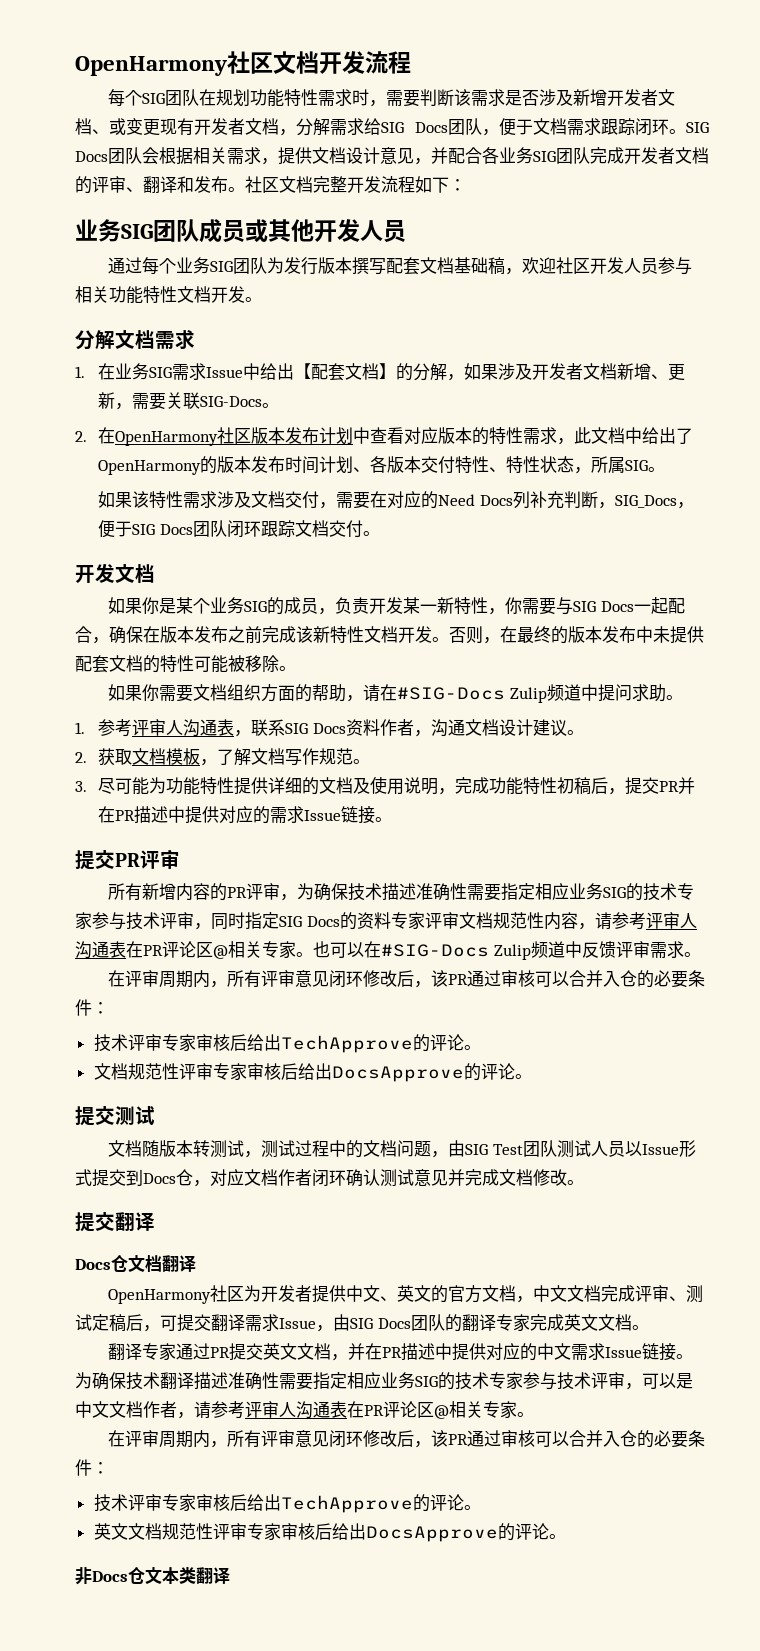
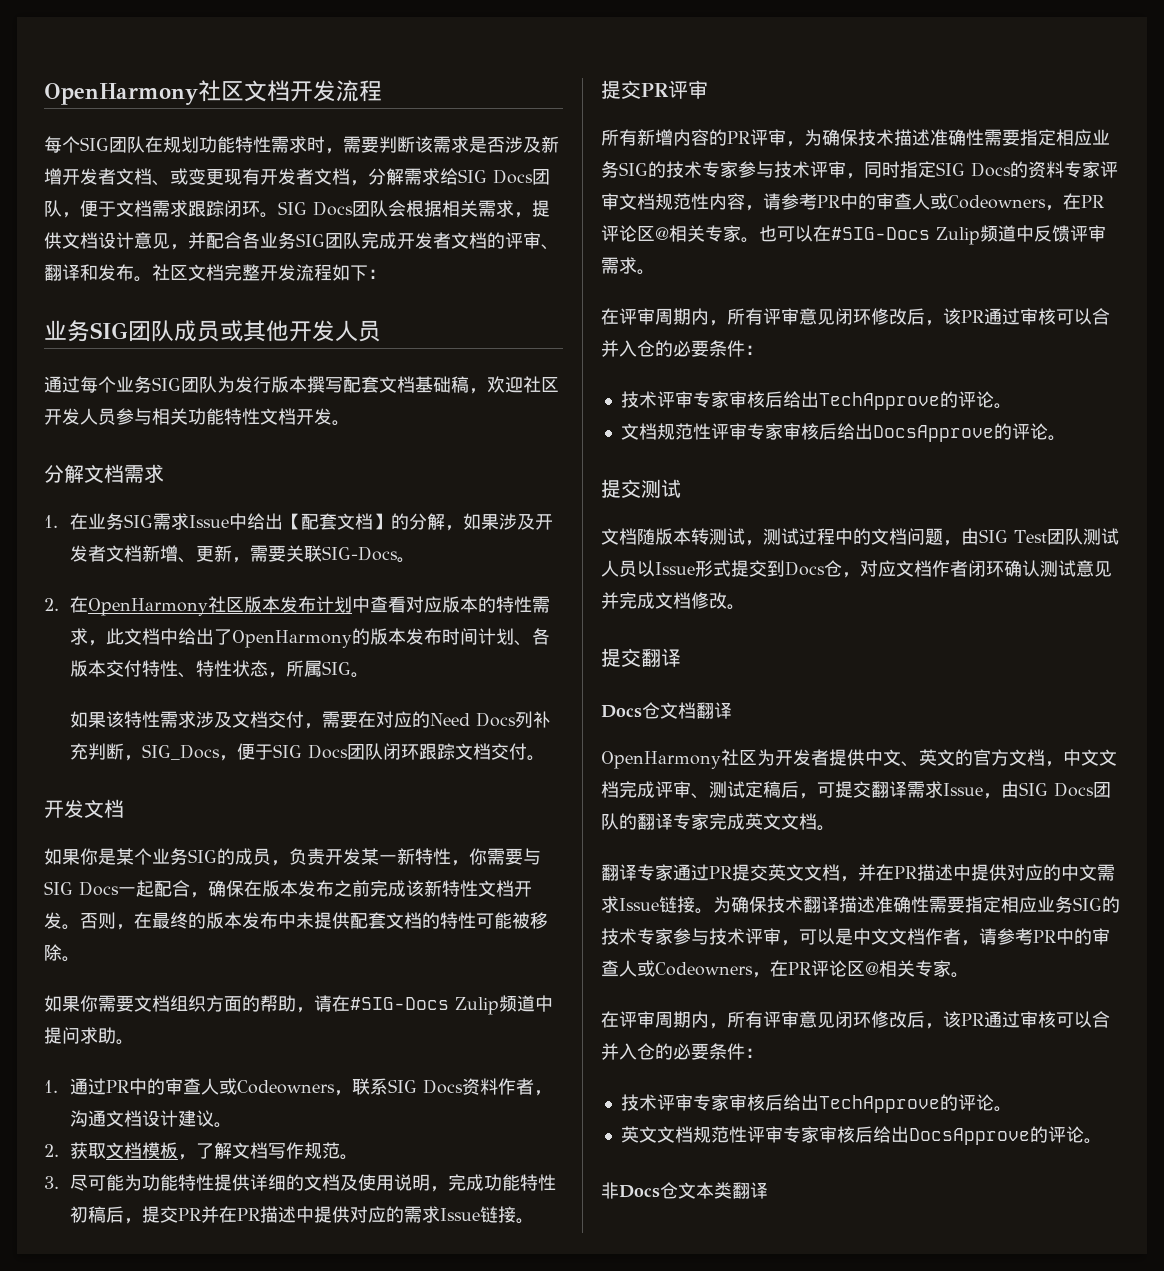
- 1.参考评审人沟通表，联系SIG Docs资料作者，沟通文档设计建议。
+ 1.通过PR中的审查人或Codeowners，联系SIG Docs资料作者，沟通文档设计建议。
- 所有新增内容的PR评审，为确保技术描述准确性需要指定相应业务SIG的技术专家参与技术评审，同时指定SIG Docs的资料专家评审文档规范性内容，请参考评审人沟通表在PR评论区@相关专家。
+ 所有新增内容的PR评审，为确保技术描述准确性需要指定相应业务SIG的技术专家参与技术评审，同时指定SIG Docs的资料专家评审文档规范性内容，请参考PR中的审查人或Codeowners，在PR评论区@相关专家。
- 为确保技术翻译描述准确性需要指定相应业务SIG的技术专家参与技术评审，可以是中文文档作者，请参考评审人沟通表在PR评论区@相关专家。
+ 为确保技术翻译描述准确性需要指定相应业务SIG的技术专家参与技术评审，可以是中文文档作者，请参考PR中的审查人或Codeowners，在PR评论区@相关专家。

